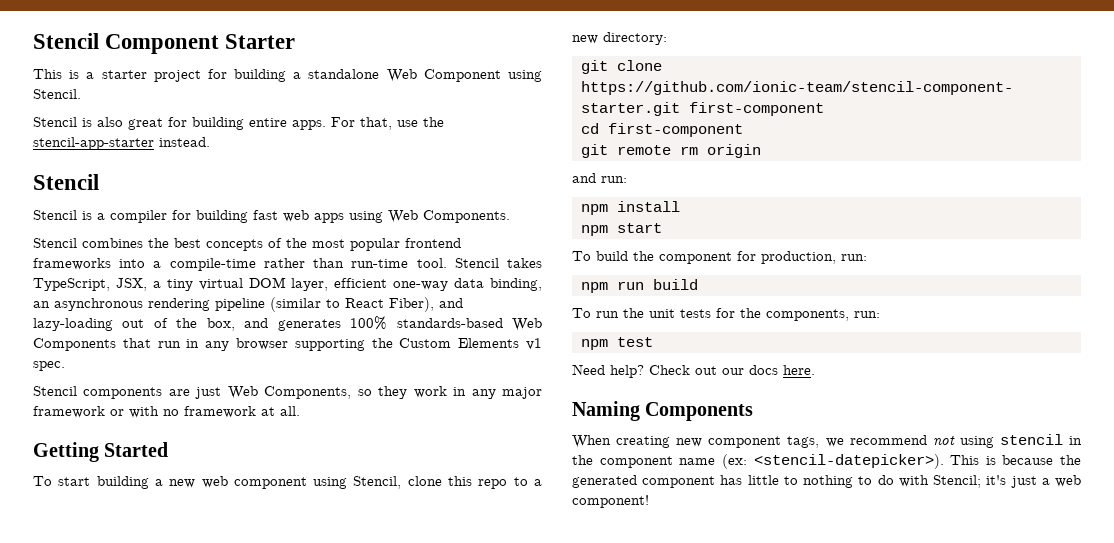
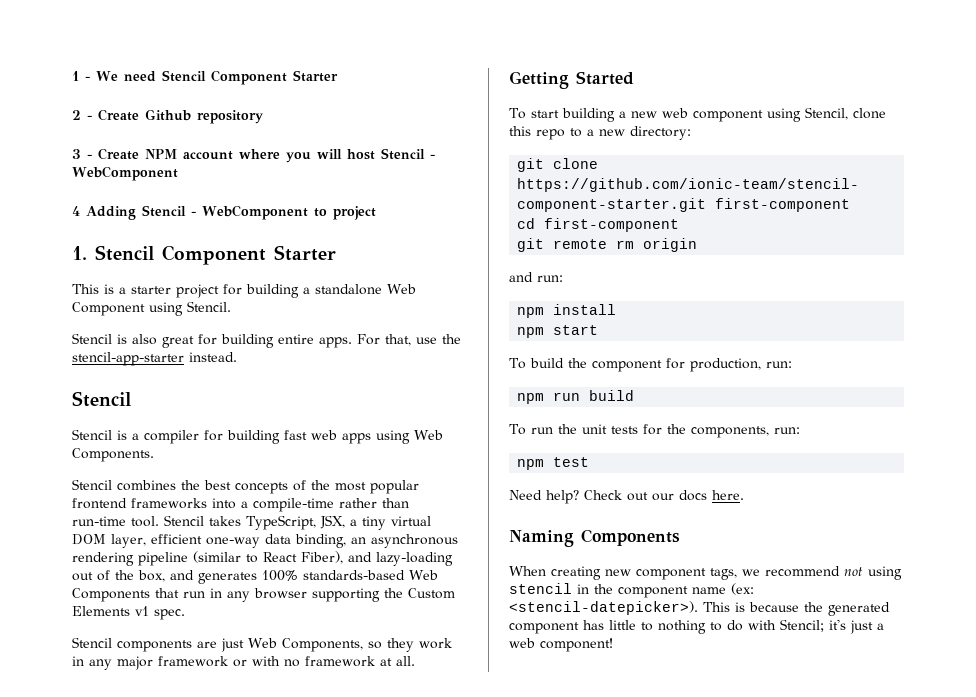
- Stencil Component Starter
+ 1 - We need Stencil Component Starter
+ 2 - Create Github repository
+ 3 - Create NPM account where you will host Stencil - WebComponent
+ 4 Adding Stencil - WebComponent to project
+ 1. Stencil Component Starter

